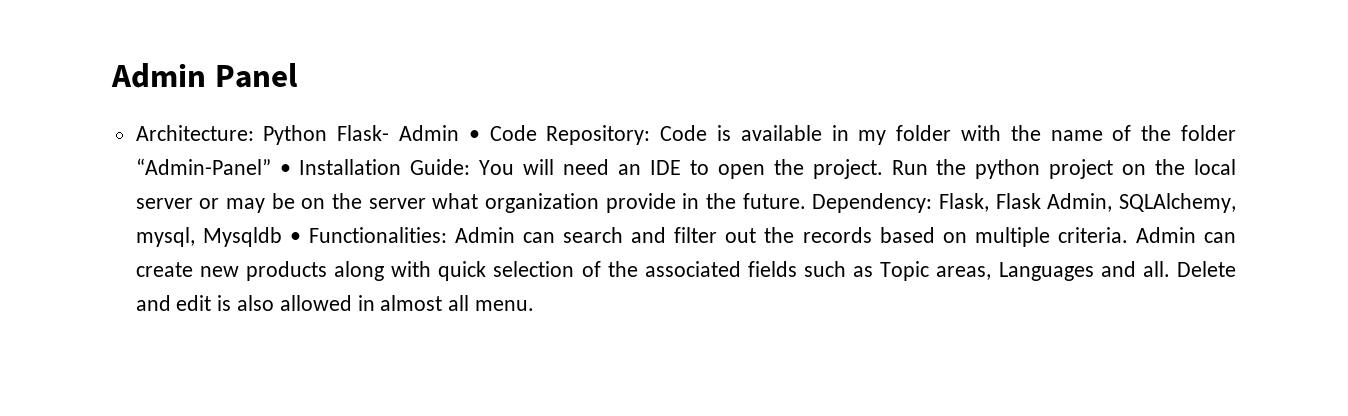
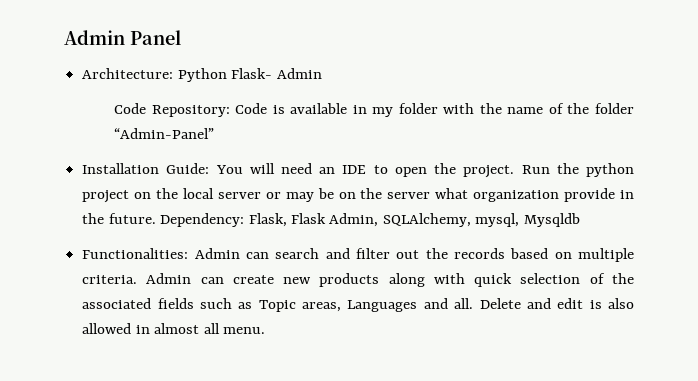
- Architecture: Python Flask- Admin • Code Repository: Code is available in my folder with the name of the folder “Admin-Panel” • Installation Guide: You will need an IDE to open the project.
+ Architecture: Python Flask- Admin
+ Code Repository: Code is available in my folder with the name of the folder “Admin-Panel”
+ Installation Guide: You will need an IDE to open the project.
- Dependency: Flask, Flask Admin, SQLAlchemy, mysql, Mysqldb • Functionalities: Admin can search and filter out the records based on multiple criteria.
+ Dependency: Flask, Flask Admin, SQLAlchemy, mysql, Mysqldb
+ Functionalities: Admin can search and filter out the records based on multiple criteria.

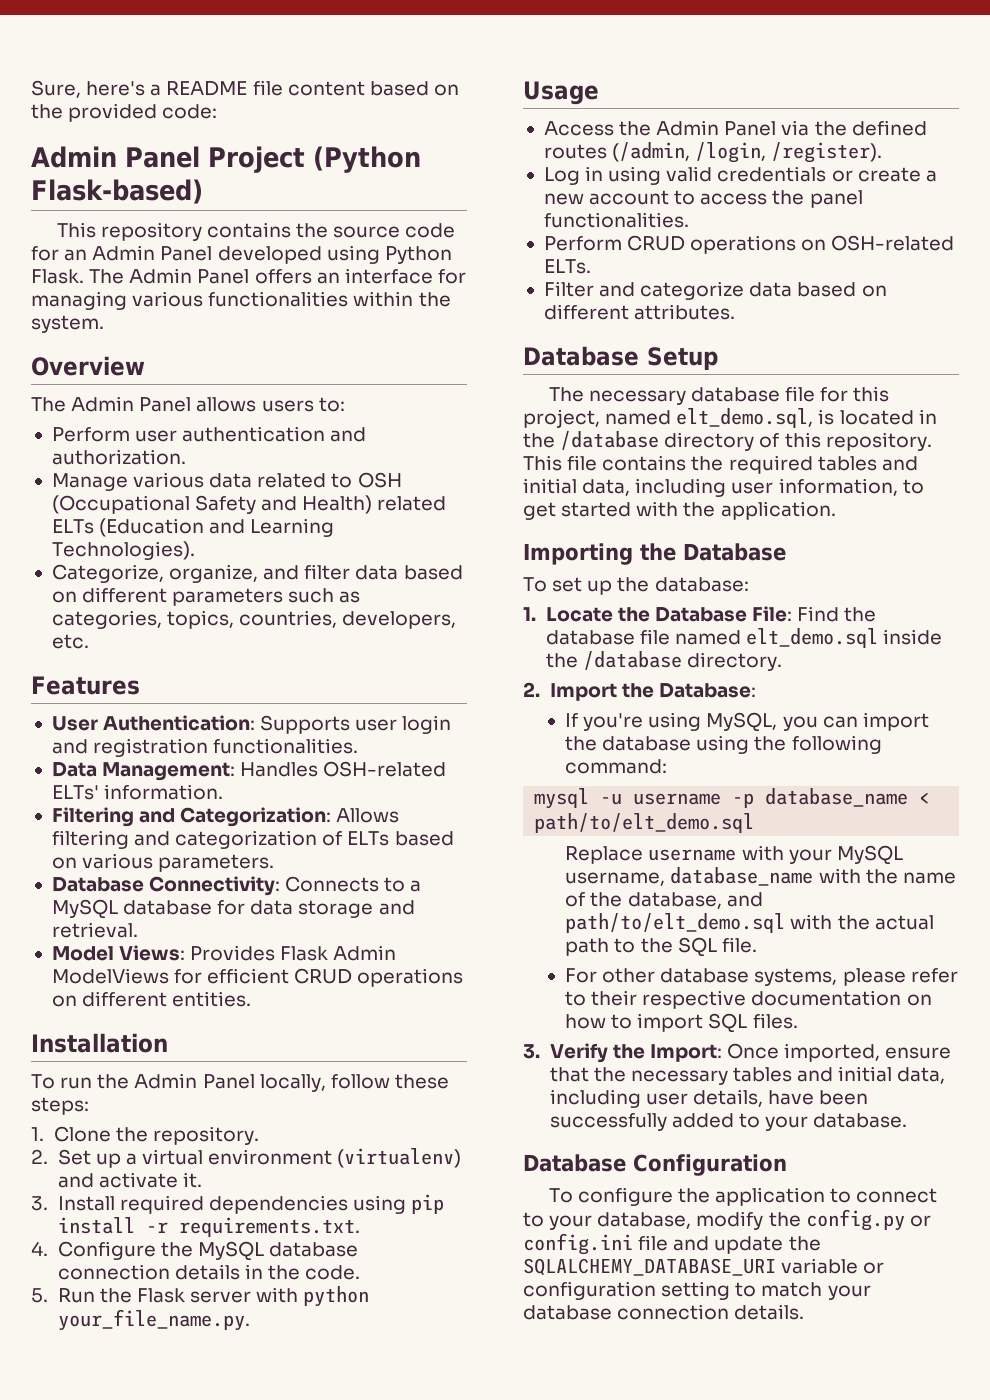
- Admin Panel
- Architecture: Python Flask- Admin
- Code Repository: Code is available in my folder with the name of the folder “Admin-Panel”
- Installation Guide: You will need an IDE to open the project. Run the python project on the local server or may be on the server what organization provide in the future. Dependency: Flask, Flask Admin, SQLAlchemy, mysql, Mysqldb
- Functionalities: Admin can search and filter out the records based on multiple criteria. Admin can create new products along with quick selection of the associated fields such as Topic areas, Languages and all. Delete and edit is also allowed in almost all menu.
+ Sure, here's a README file content based on the provided code:
+ Admin Panel Project (Python Flask-based)
+ This repository contains the source code for an Admin Panel developed using Python Flask. The Admin Panel offers an interface for managing various functionalities within the system.
+ Overview
+ The Admin Panel allows users to:
+ Perform user authentication and authorization.
+ Manage various data related to OSH (Occupational Safety and Health) related ELTs (Education and Learning Technologies).
+ Categorize, organize, and filter data based on different parameters such as categories, topics, countries, developers, etc.
+ Features
+ User Authentication: Supports user login and registration functionalities.
+ Data Management: Handles OSH-related ELTs' information.
+ Filtering and Categorization: Allows filtering and categorization of ELTs based on various parameters.
+ Database Connectivity: Connects to a MySQL database for data storage and retrieval.
+ Model Views: Provides Flask Admin ModelViews for efficient CRUD operations on different entities.
+ Installation
+ To run the Admin Panel locally, follow these steps:
+ 1. Clone the repository.
+ 2. Set up a virtual environment (virtualenv) and activate it.
+ 3. Install required dependencies using pip install -r requirements.txt.
+ 4. Configure the MySQL database connection details in the code.
+ 5. Run the Flask server with python your_file_name.py.
+ Usage
+ Access the Admin Panel via the defined routes (/admin, /login, /register).
+ Log in using valid credentials or create a new account to access the panel functionalities.
+ Perform CRUD operations on OSH-related ELTs.
+ Filter and categorize data based on different attributes.
+ Database Setup
+ The necessary database file for this project, named elt_demo.sql, is located in the /database directory of this repository. This file contains the required tables and initial data, including user information, to get started with the application.
+ Importing the Database
+ To set up the database:
+ 1. Locate the Database File: Find the database file named elt_demo.sql inside the /database directory.
+ 2. Import the Database:
+ If you're using MySQL, you can import the database using the following command:
+ mysql -u username -p database_name < path/to/elt_demo.sql
+ Replace username with your MySQL username, database_name with the name of the database, and path/to/elt_demo.sql with the actual path to the SQL file.
+ For other database systems, please refer to their respective documentation on how to import SQL files.
+ 3. Verify the Import: Once imported, ensure that the necessary tables and initial data, including user details, have been successfully added to your database.
+ Database Configuration
+ To configure the application to connect to your database, modify the config.py or config.ini file and update the SQLALCHEMY_DATABASE_URI variable or configuration setting to match your database connection details.

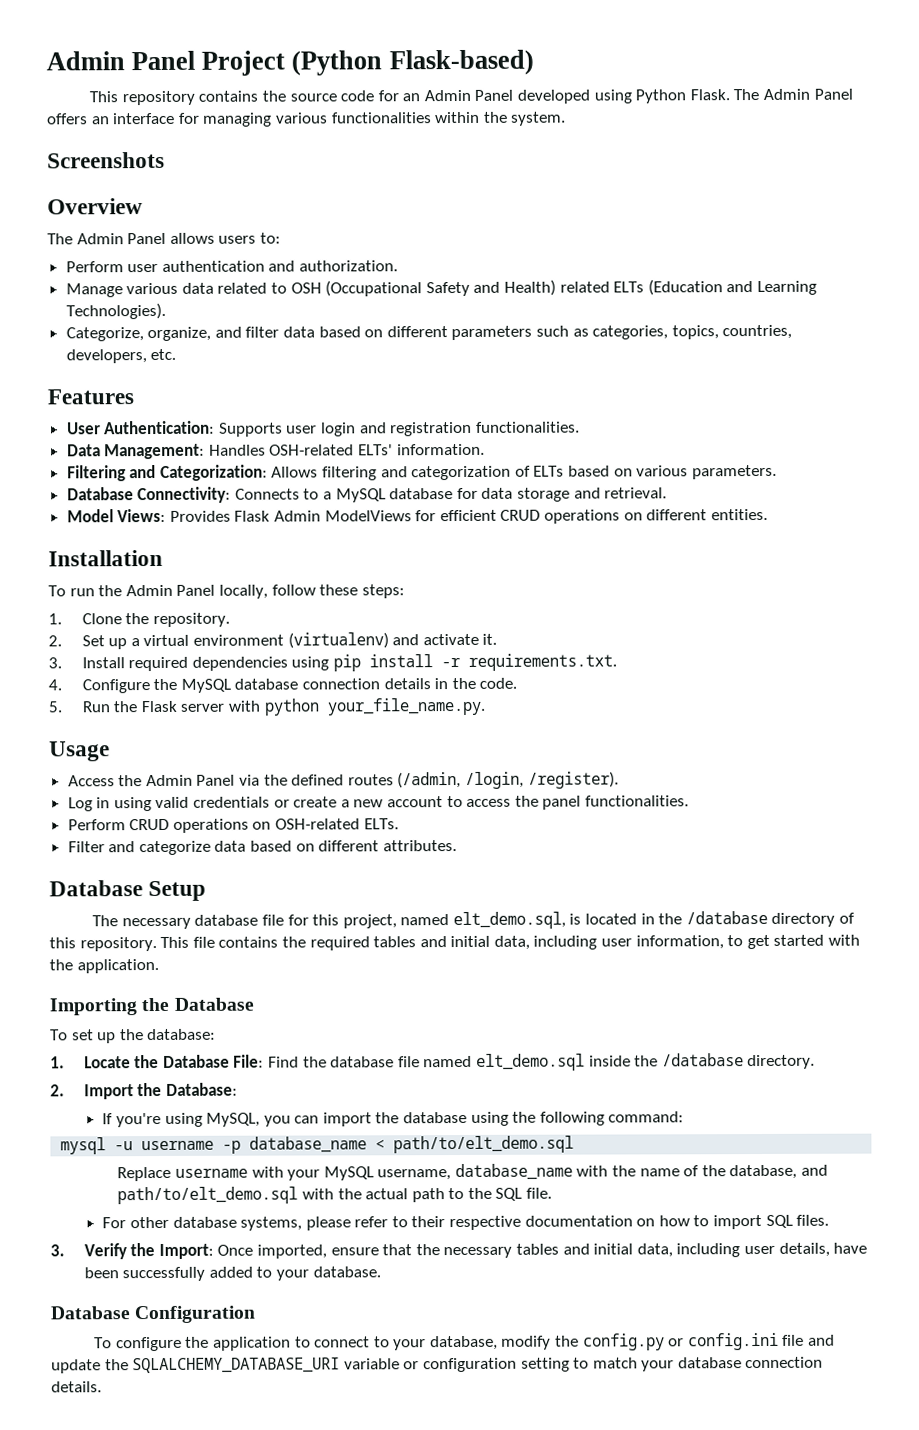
- Sure, here's a README file content based on the provided code:
+ Screenshots

